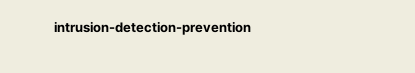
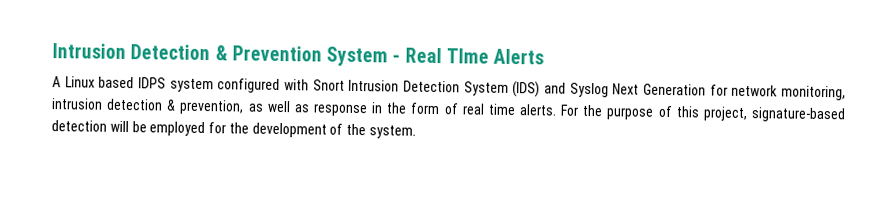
- intrusion-detection-prevention
+ Intrusion Detection & Prevention System - Real TIme Alerts
+ A Linux based IDPS system configured with Snort Intrusion Detection System (IDS) and Syslog Next Generation for network monitoring, intrusion detection & prevention, as well as response in the form of real time alerts. For the purpose of this project, signature-based detection will be employed for the development of the system.

